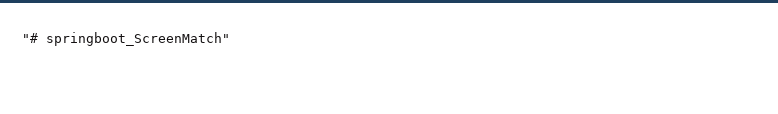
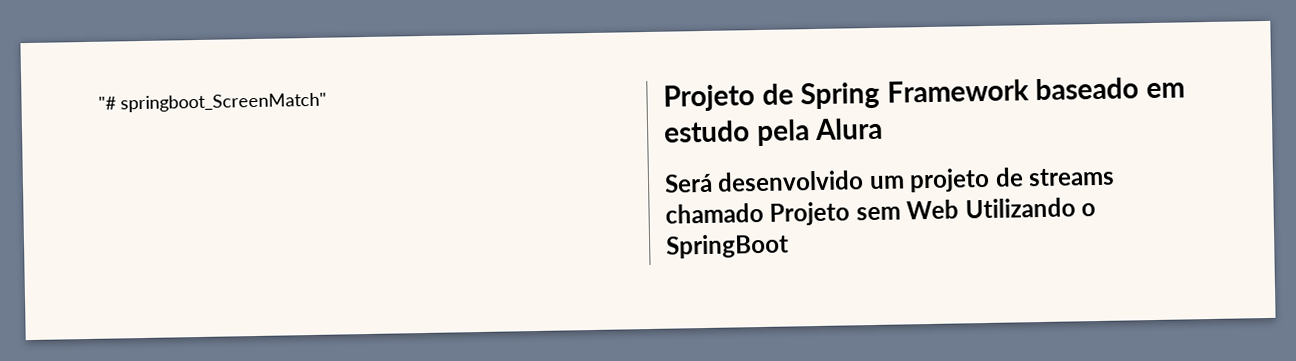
+ Projeto de Spring Framework baseado em estudo pela Alura
+ Será desenvolvido um projeto de streams chamado Projeto sem Web Utilizando o SpringBoot

